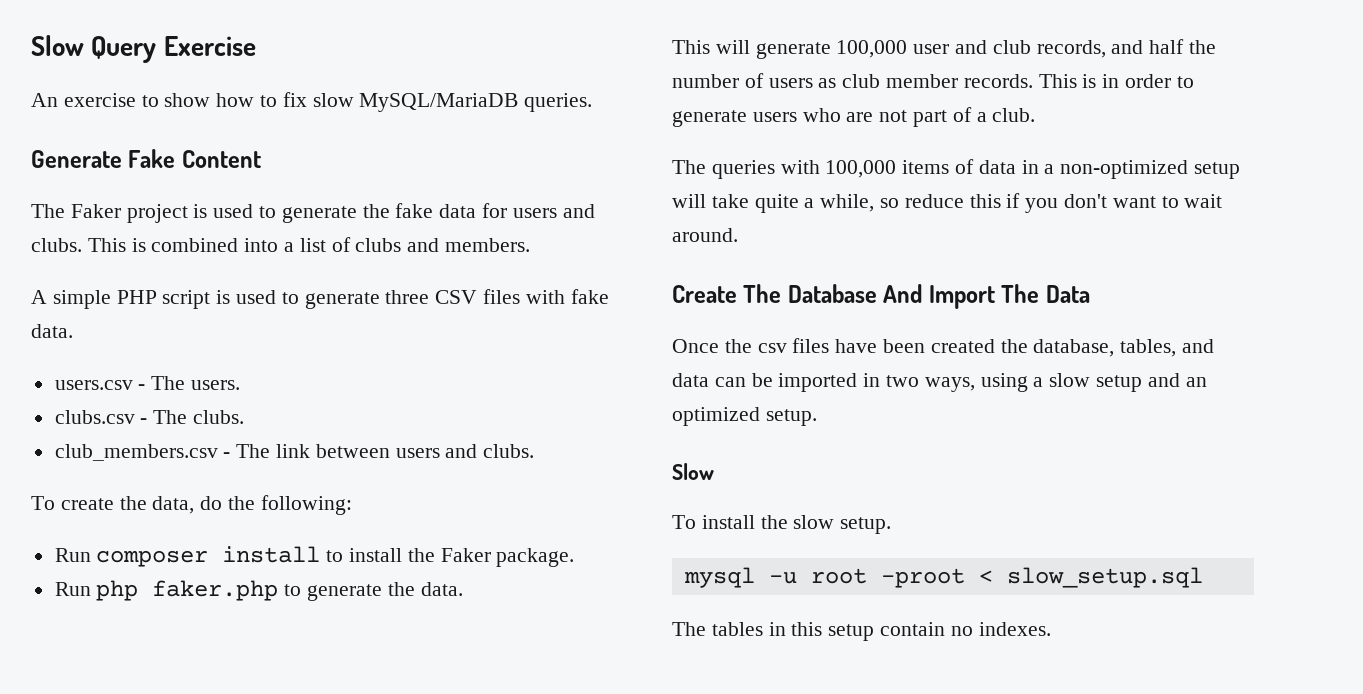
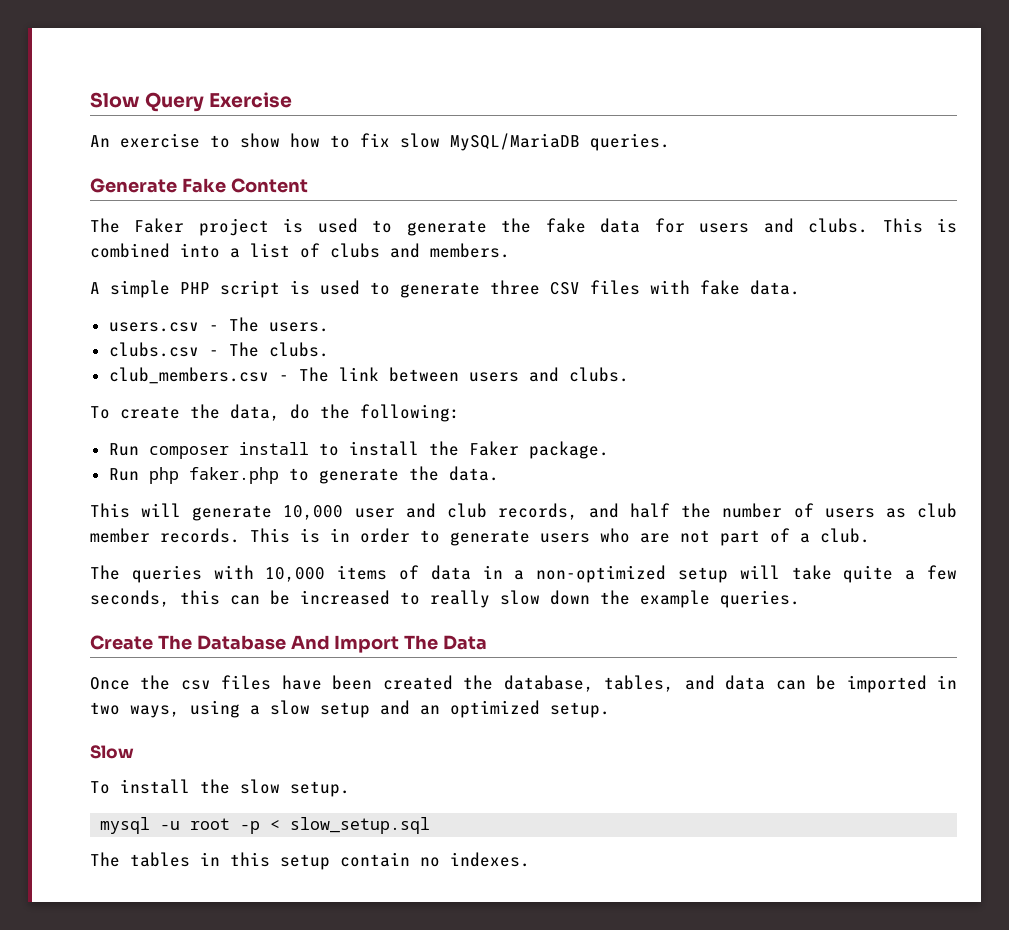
- This will generate 100,000 user and club records, and half the number of users as club member records.
+ This will generate 10,000 user and club records, and half the number of users as club member records.
- The queries with 100,000 items of data in a non-optimized setup will take quite a while, so reduce this if you don't want to wait around.
+ The queries with 10,000 items of data in a non-optimized setup will take quite a few seconds, this can be increased to really slow down the example queries.
- mysql -u root -proot < slow_setup.sql
+ mysql -u root -p < slow_setup.sql

